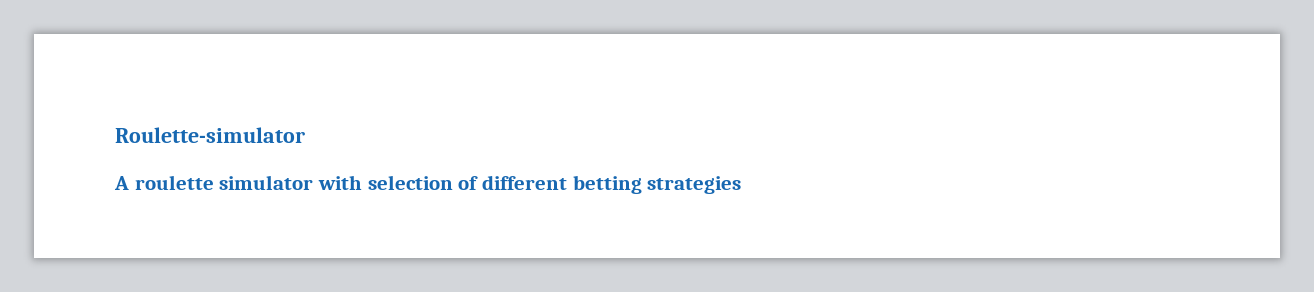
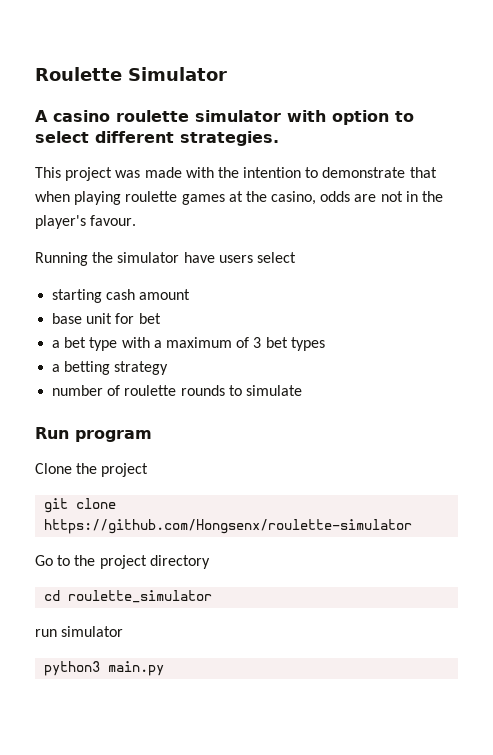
- Roulette-simulator
+ Roulette Simulator
- A roulette simulator with selection of different betting strategies
+ A casino roulette simulator with option to select different strategies.
+ This project was made with the intention to demonstrate that when playing roulette games at the casino, odds are not in the player's favour.
+ Running the simulator have users select
+ starting cash amount
+ base unit for bet
+ a bet type with a maximum of 3 bet types
+ a betting strategy
+ number of roulette rounds to simulate
+ Run program
+ Clone the project
+ git clone https://github.com/Hongsenx/roulette-simulator
+ Go to the project directory
+ cd roulette_simulator
+ run simulator
+ python3 main.py

